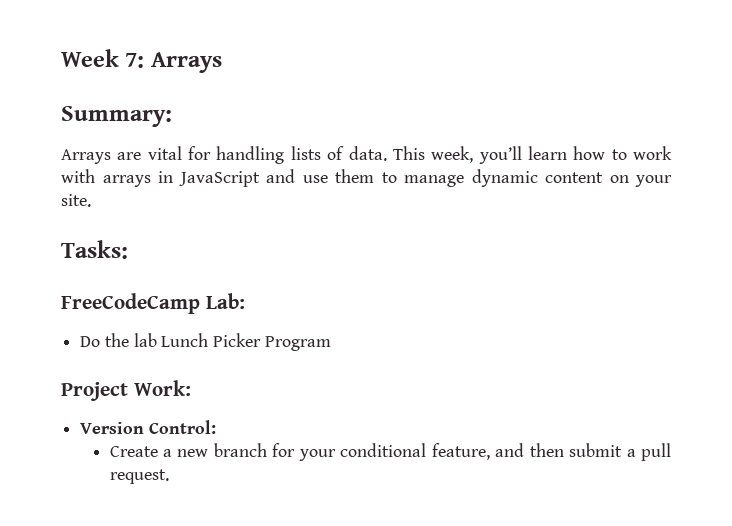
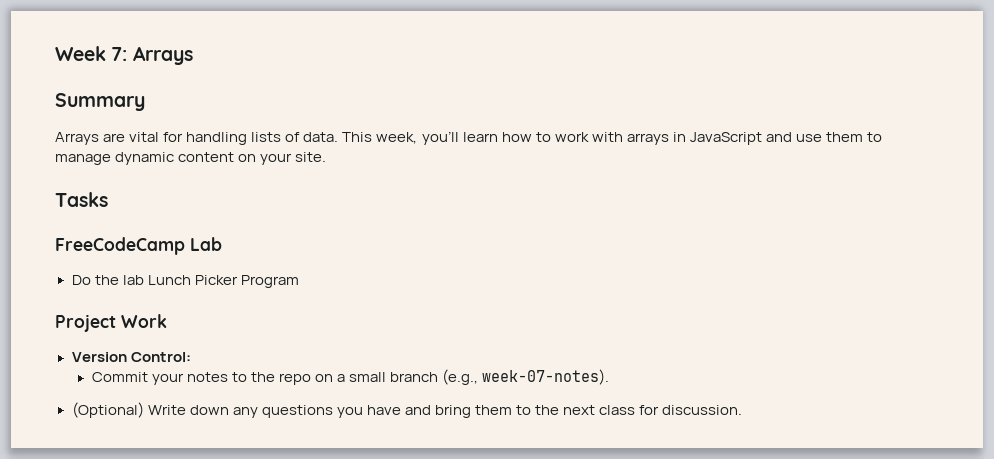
- Summary:
+ Summary
- Tasks:
+ Tasks
- FreeCodeCamp Lab:
+ FreeCodeCamp Lab
- Project Work:
+ Project Work
- Create a new branch for your conditional feature, and then submit a pull request.
+ Commit your notes to the repo on a small branch (e.g., week-07-notes).
+ (Optional) Write down any questions you have and bring them to the next class for discussion.

